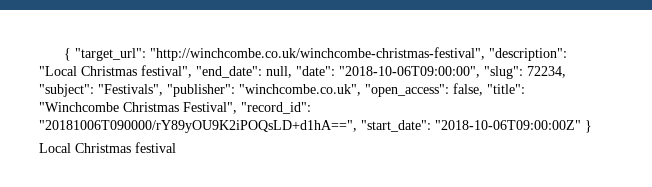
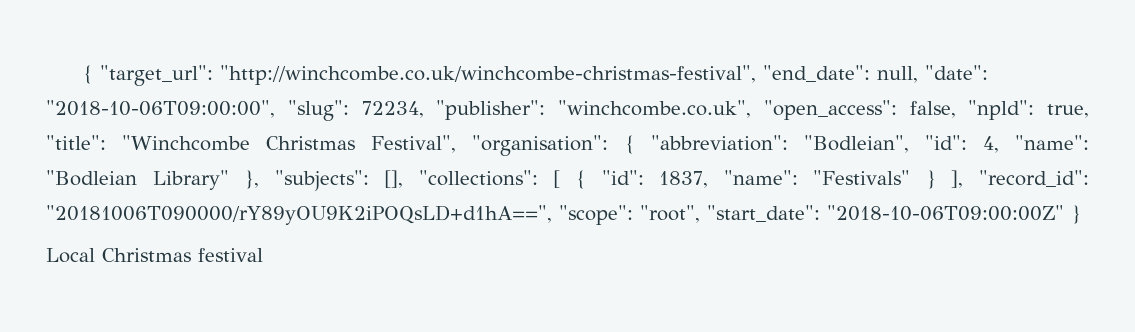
- { "target_url": "http://winchcombe.co.uk/winchcombe-christmas-festival", "description": "Local Christmas festival", "end_date": null, "date": "2018-10-06T09:00:00", "slug": 72234, "subject": "Festivals", "publisher": "winchcombe.co.uk", "open_access": false, "title": "Winchcombe Christmas Festival", "record_id": "20181006T090000/rY89yOU9K2iPOQsLD+d1hA==", "start_date": "2018-10-06T09:00:00Z" }
+ { "target_url": "http://winchcombe.co.uk/winchcombe-christmas-festival", "end_date": null, "date": "2018-10-06T09:00:00", "slug": 72234, "publisher": "winchcombe.co.uk", "open_access": false, "npld": true, "title": "Winchcombe Christmas Festival", "organisation": { "abbreviation": "Bodleian", "id": 4, "name": "Bodleian Library" }, "subjects": [], "collections": [ { "id": 1837, "name": "Festivals" } ], "record_id": "20181006T090000/rY89yOU9K2iPOQsLD+d1hA==", "scope": "root", "start_date": "2018-10-06T09:00:00Z" }

